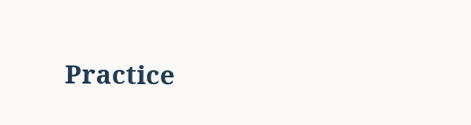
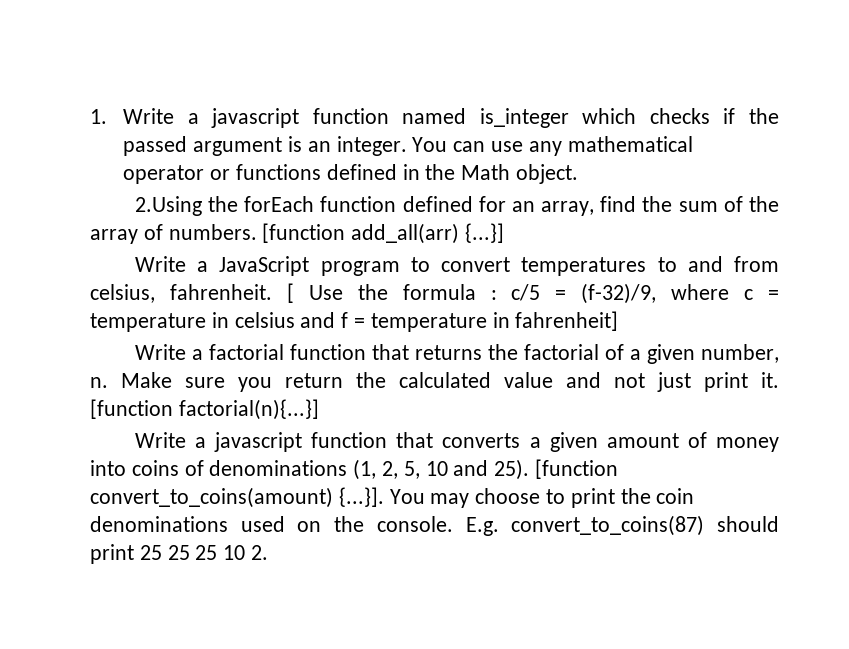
- Practice
+ 1. Write a javascript function named is_integer which checks if the passed argument is an integer. You can use any mathematical operator or functions defined in the Math object.
+ 2.Using the forEach function defined for an array, find the sum of the array of numbers. [function add_all(arr) {...}]
+ Write a JavaScript program to convert temperatures to and from celsius, fahrenheit. [ Use the formula : c/5 = (f-32)/9, where c = temperature in celsius and f = temperature in fahrenheit]
+ Write a factorial function that returns the factorial of a given number, n. Make sure you return the calculated value and not just print it. [function factorial(n){...}]
+ Write a javascript function that converts a given amount of money into coins of denominations (1, 2, 5, 10 and 25). [function convert_to_coins(amount) {...}]. You may choose to print the coin denominations used on the console. E.g. convert_to_coins(87) should print 25 25 25 10 2.

